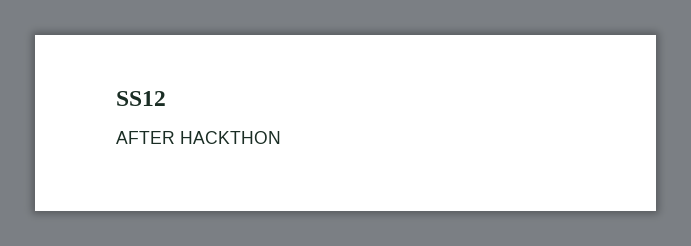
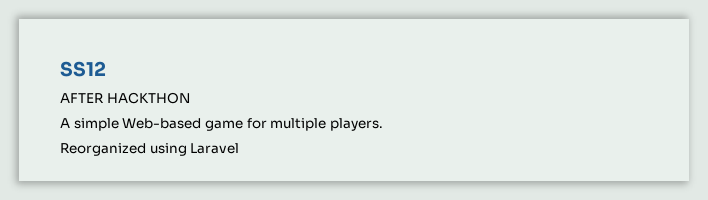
+ A simple Web-based game for multiple players.
+ Reorganized using Laravel

